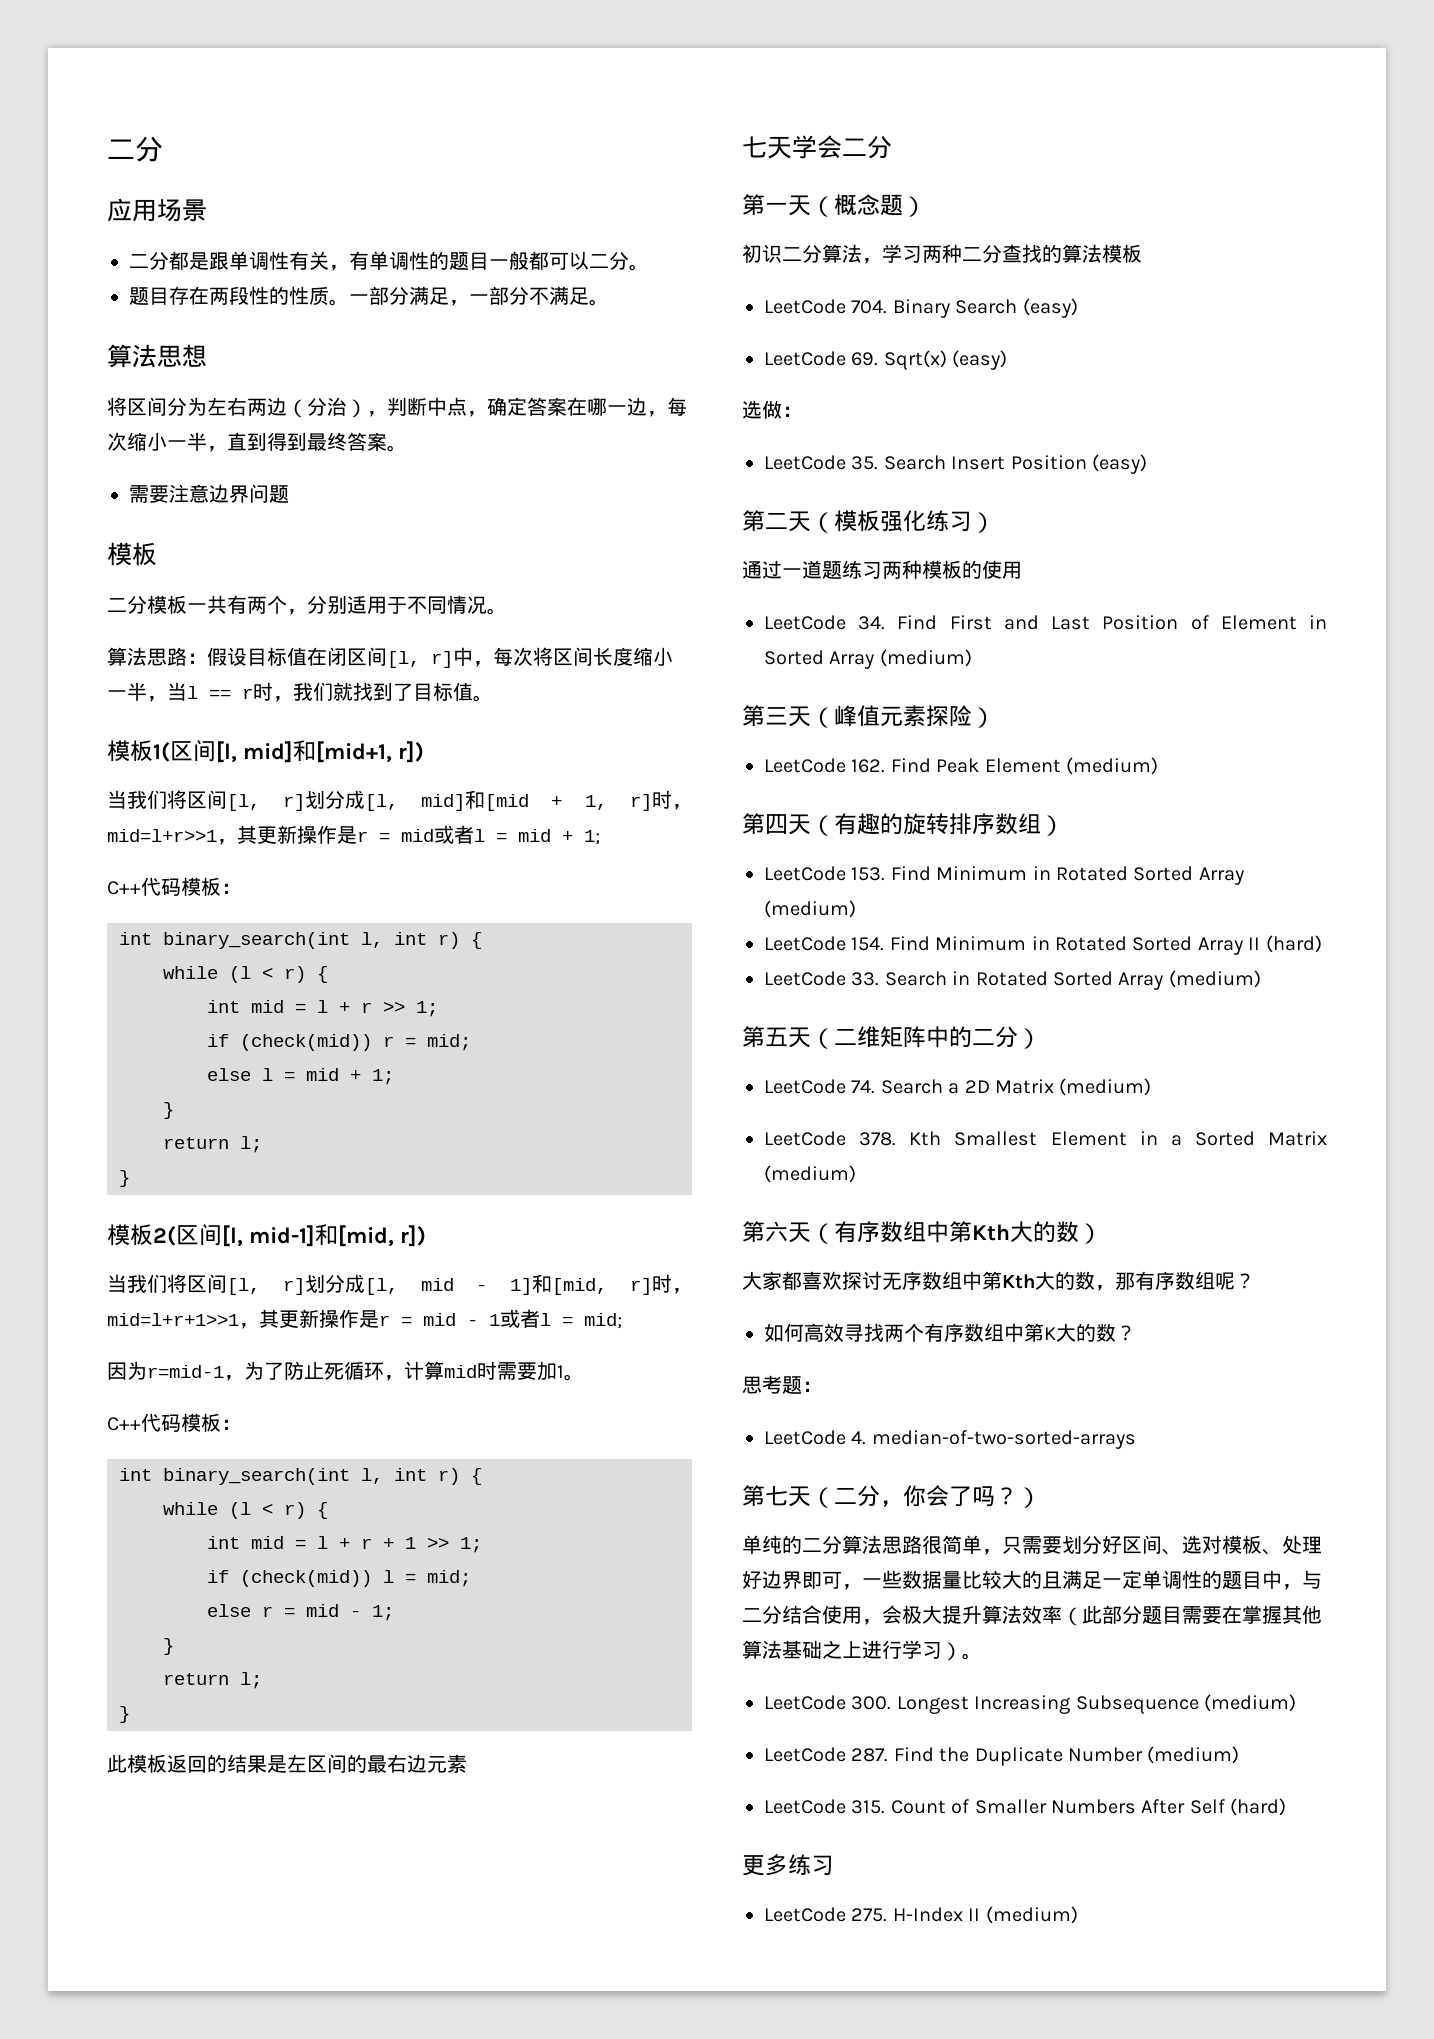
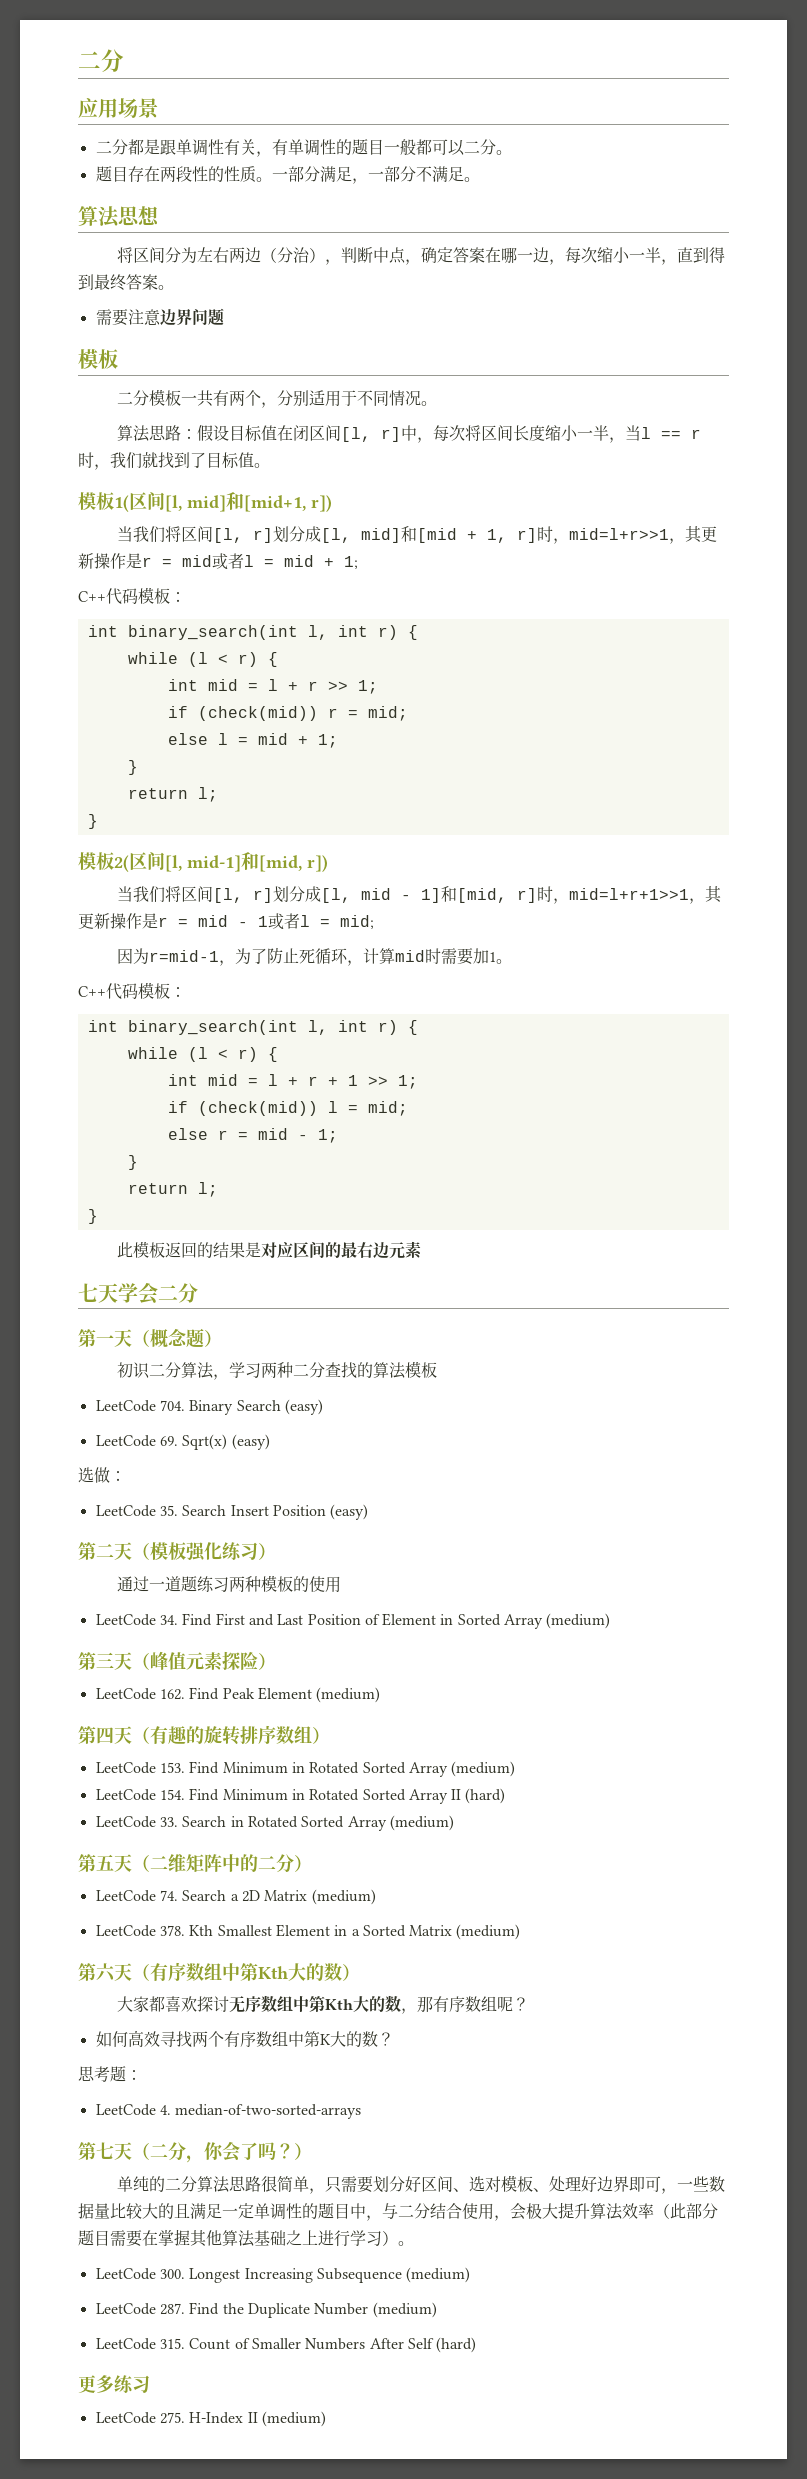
- 此模板返回的结果是左区间的最右边元素
+ 此模板返回的结果是对应区间的最右边元素

